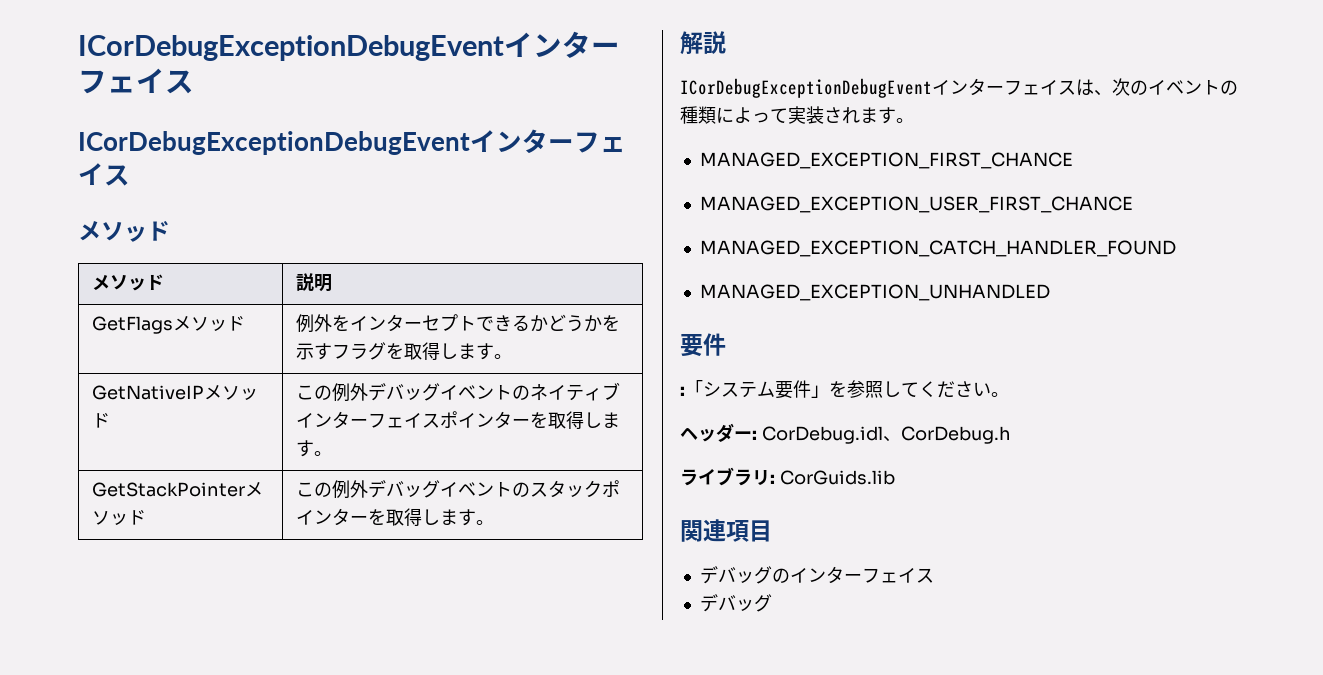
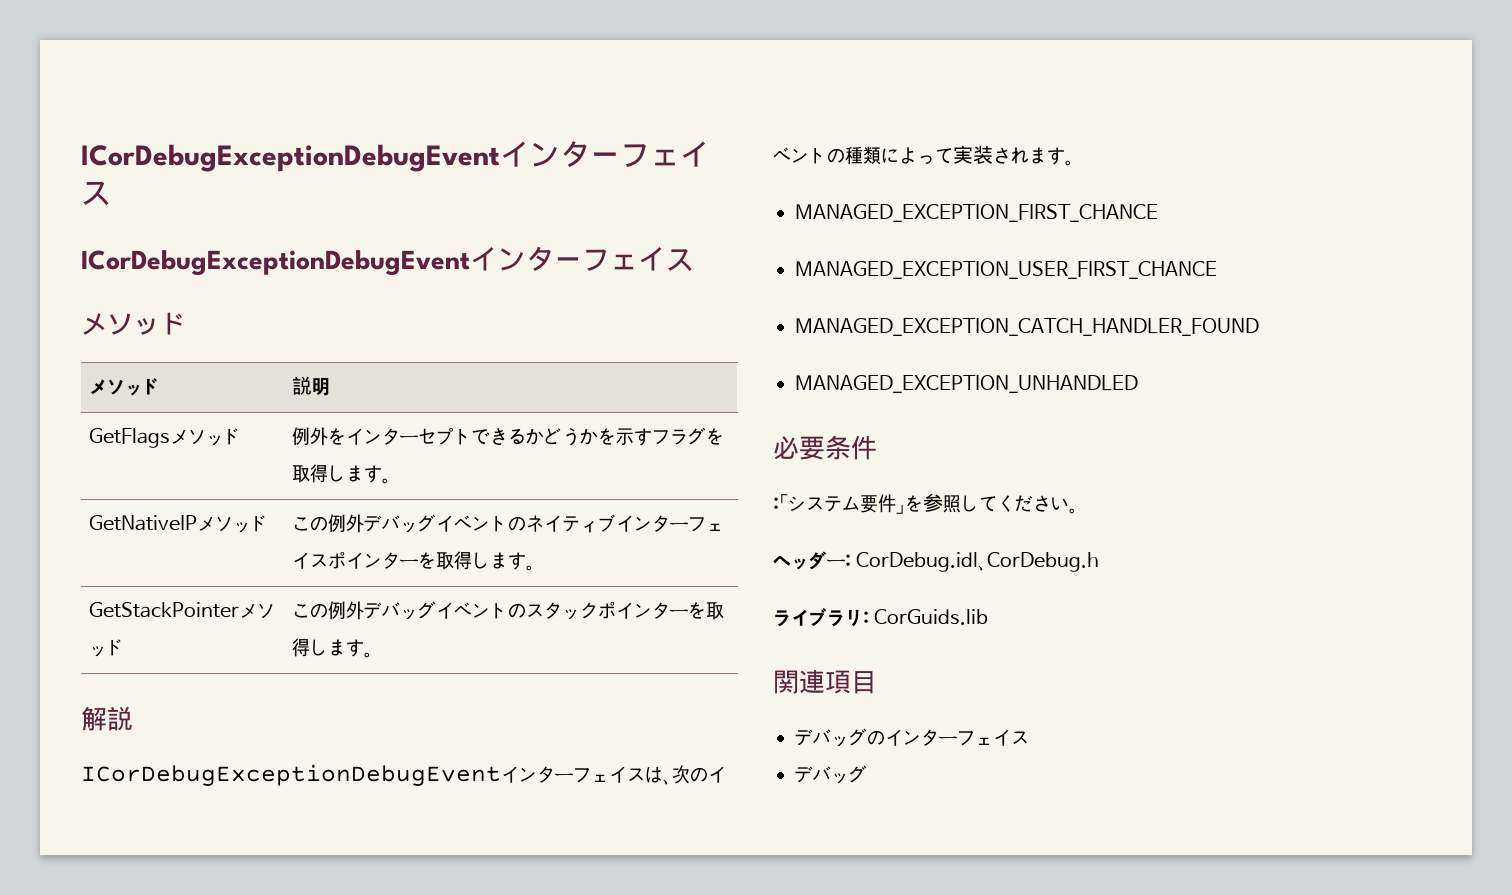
  MANAGED_EXCEPTION_UNHANDLED
- 要件
+ 必要条件

